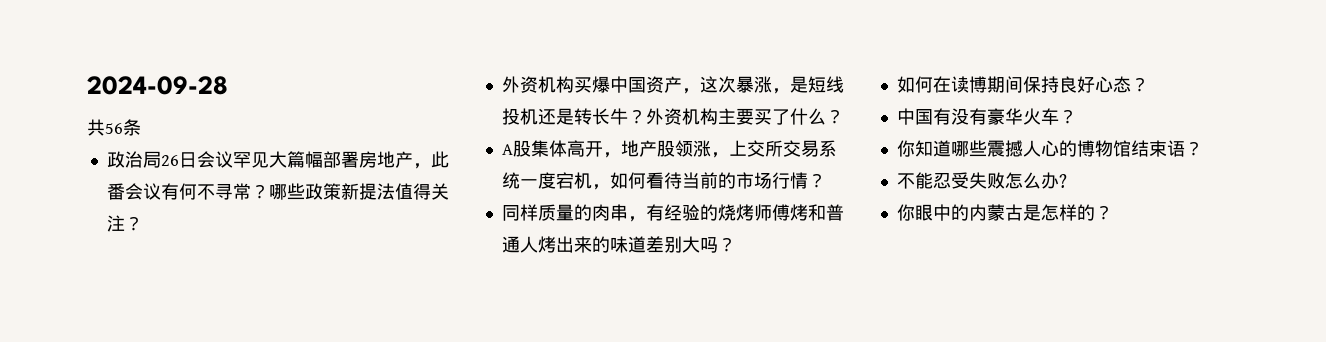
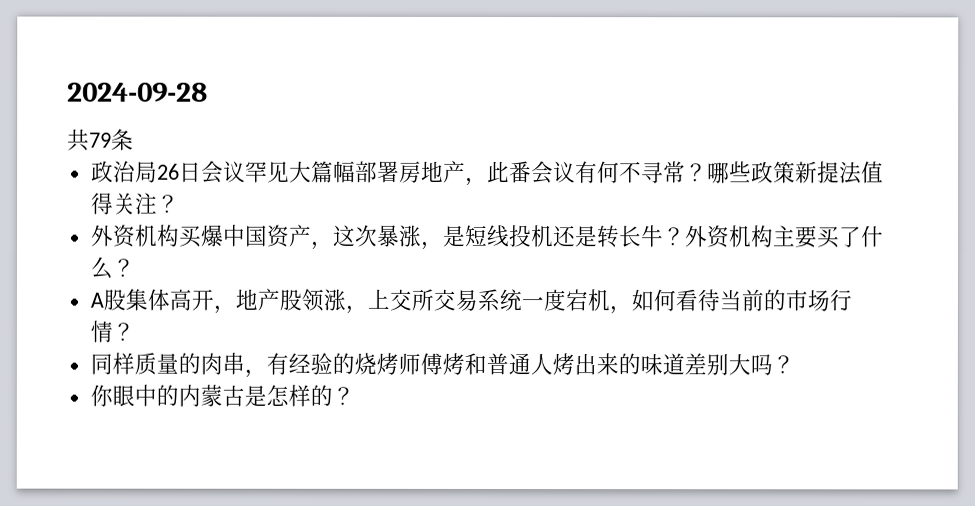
- 共56条
+ 共79条
- 如何在读博期间保持良好心态？
- 中国有没有豪华火车？
- 你知道哪些震撼人心的博物馆结束语？
- 不能忍受失败怎么办?

